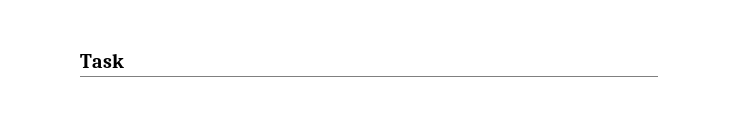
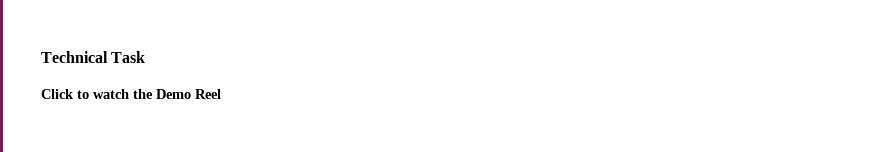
- Task
+ Technical Task
+ Click to watch the Demo Reel

